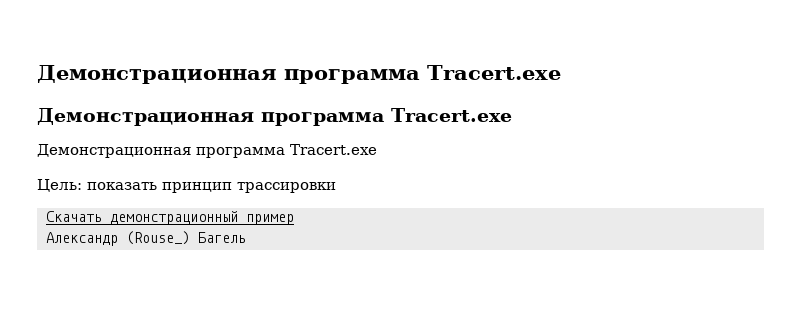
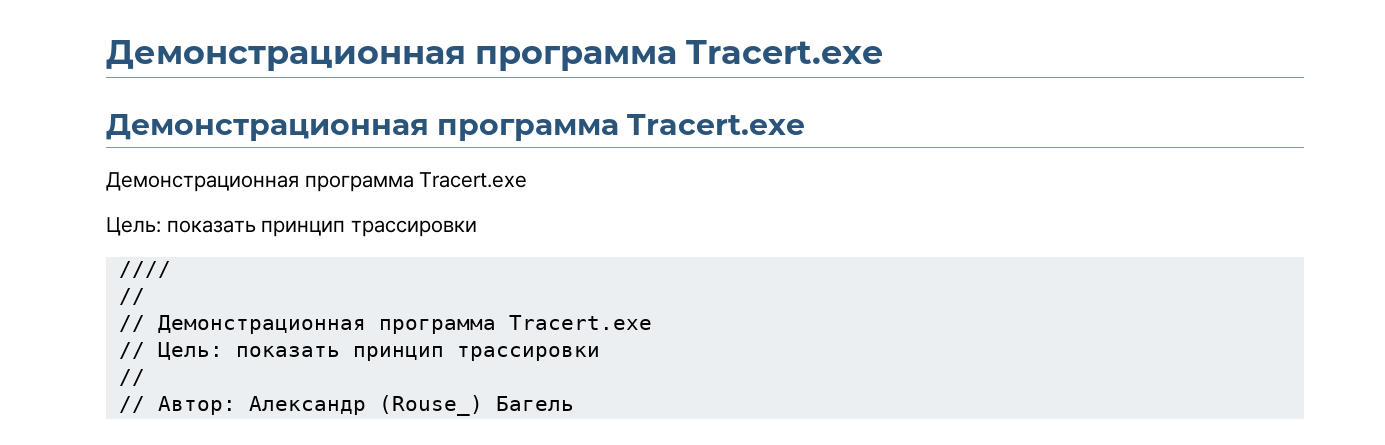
- Скачать демонстрационный пример
- Александр (Rouse_) Багель
+ ////
+ //
+ // Демонстрационная программа Tracert.exe
+ // Цель: показать принцип трассировки
+ //
+ // Автор: Александр (Rouse_) Багель

